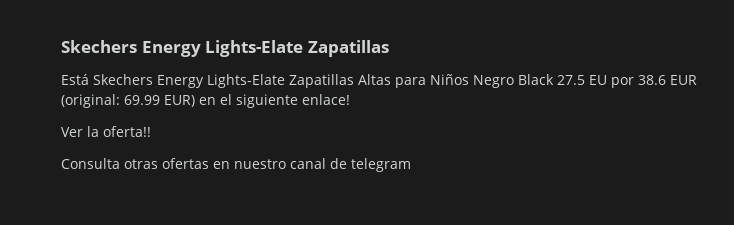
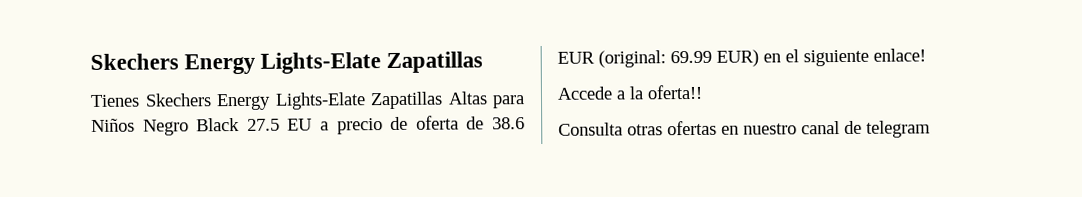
- Está Skechers Energy Lights-Elate Zapatillas Altas para Niños Negro Black 27.5 EU por 38.6 EUR (original: 69.99 EUR) en el siguiente enlace!
+ Tienes Skechers Energy Lights-Elate Zapatillas Altas para Niños Negro Black 27.5 EU a precio de oferta de 38.6 EUR (original: 69.99 EUR) en el siguiente enlace!
- Ver la oferta!!
+ Accede a la oferta!!

